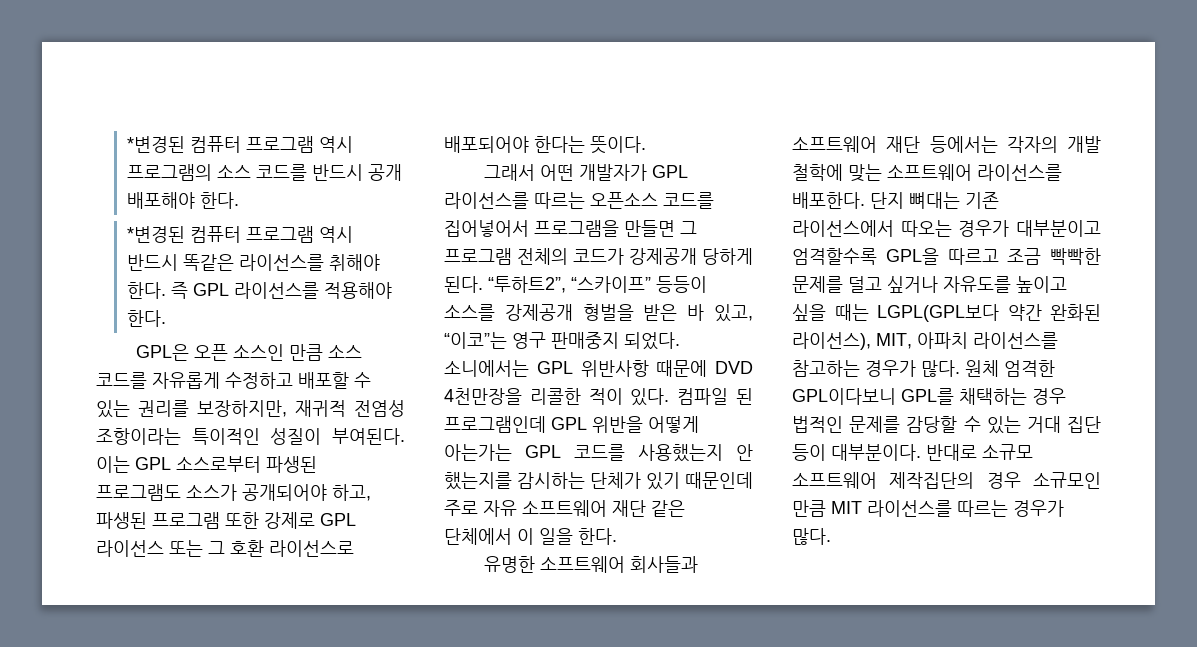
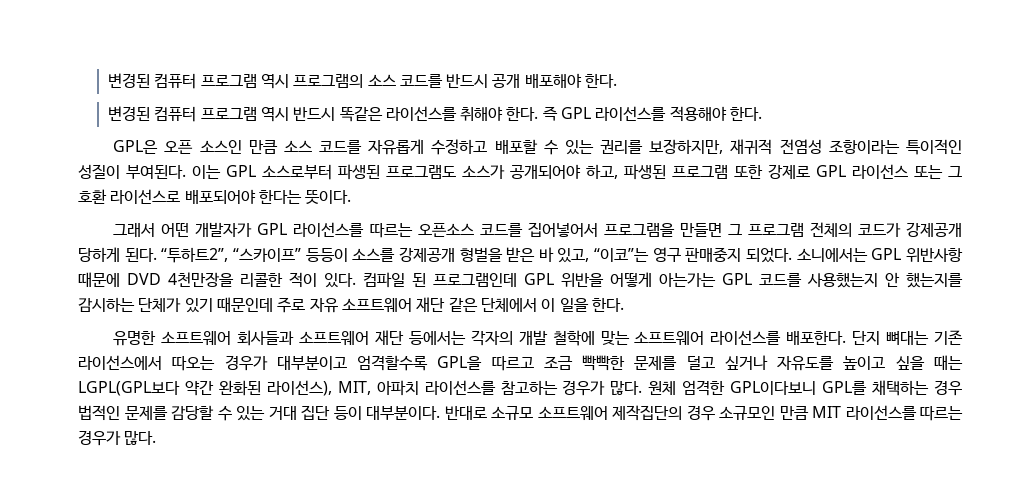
- *변경된 컴퓨터 프로그램 역시 프로그램의 소스 코드를 반드시 공개 배포해야 한다.
+ 변경된 컴퓨터 프로그램 역시 프로그램의 소스 코드를 반드시 공개 배포해야 한다.
- *변경된 컴퓨터 프로그램 역시 반드시 똑같은 라이선스를 취해야 한다.
+ 변경된 컴퓨터 프로그램 역시 반드시 똑같은 라이선스를 취해야 한다.

